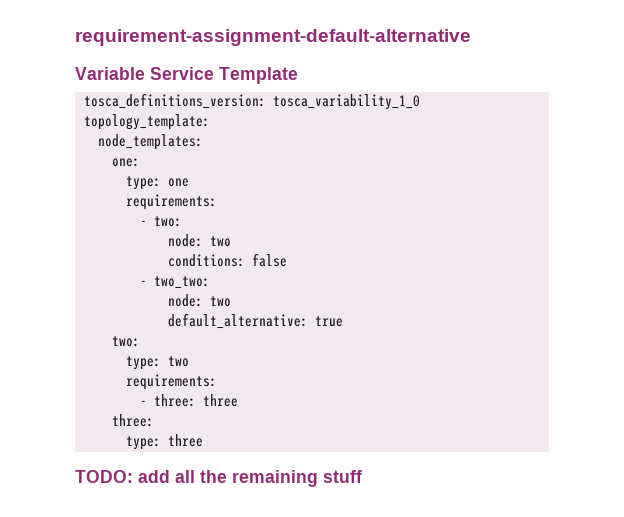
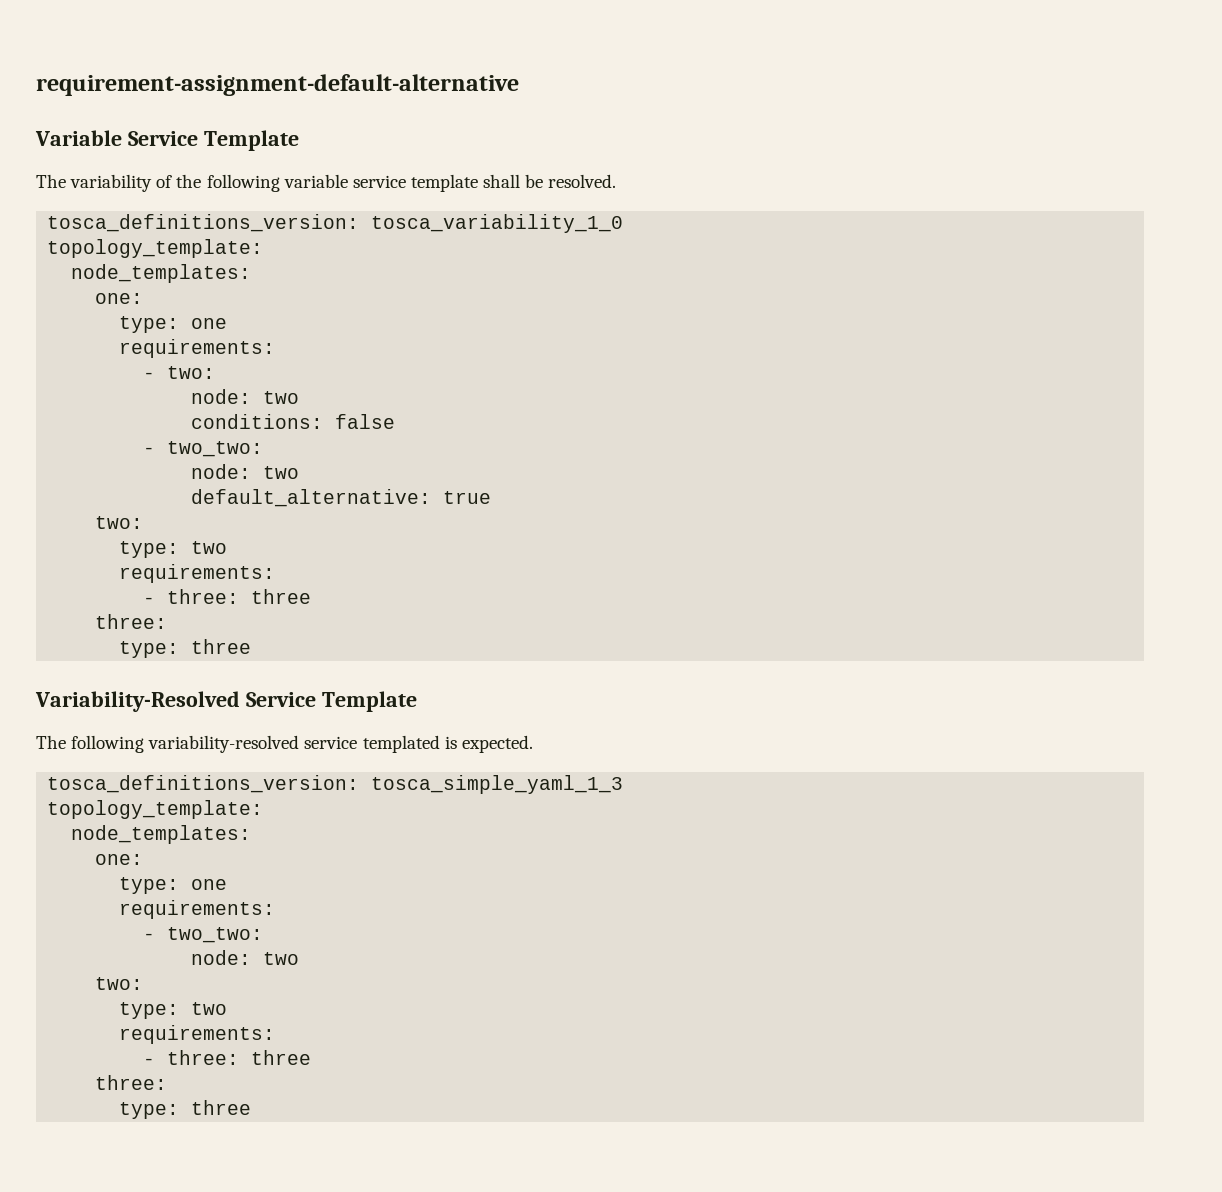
+ The variability of the following variable service template shall be resolved.
- TODO: add all the remaining stuff
+ Variability-Resolved Service Template
+ The following variability-resolved service templated is expected.
+ tosca_definitions_version: tosca_simple_yaml_1_3
+ topology_template:
+ node_templates:
+ one:
+ type: one
+ requirements:
+ - two_two:
+ node: two
+ two:
+ type: two
+ requirements:
+ - three: three
+ three:
+ type: three

